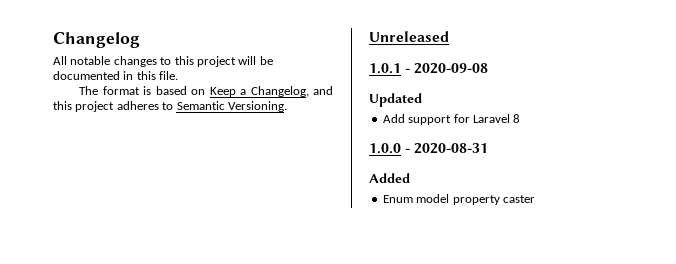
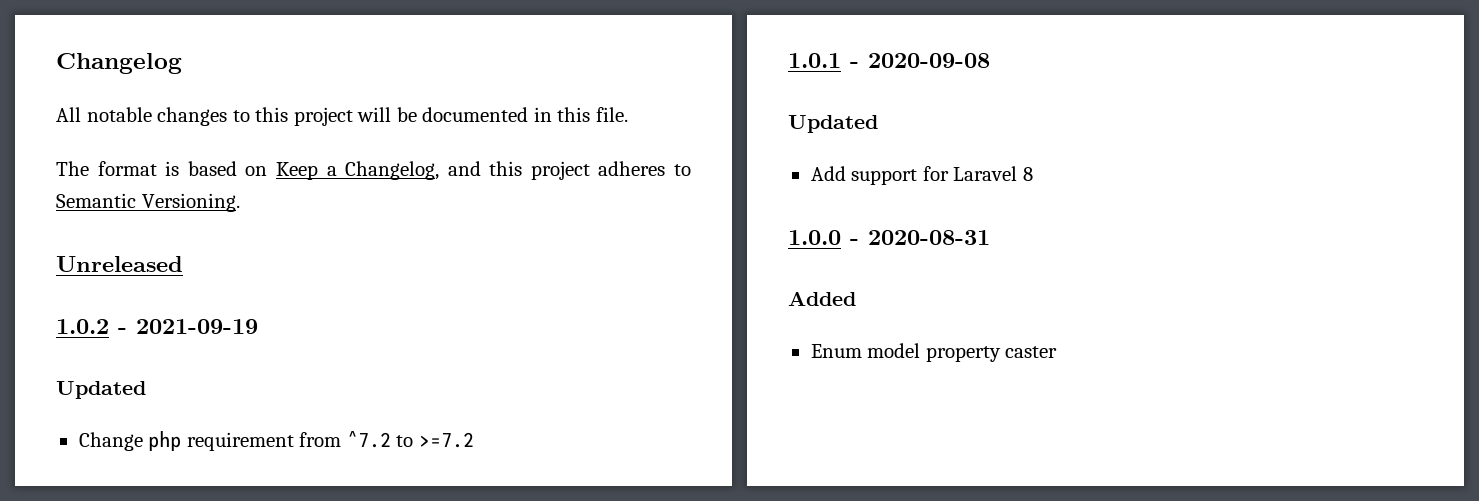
+ 1.0.2 - 2021-09-19
+ Updated
+ Change php requirement from ^7.2 to >=7.2

